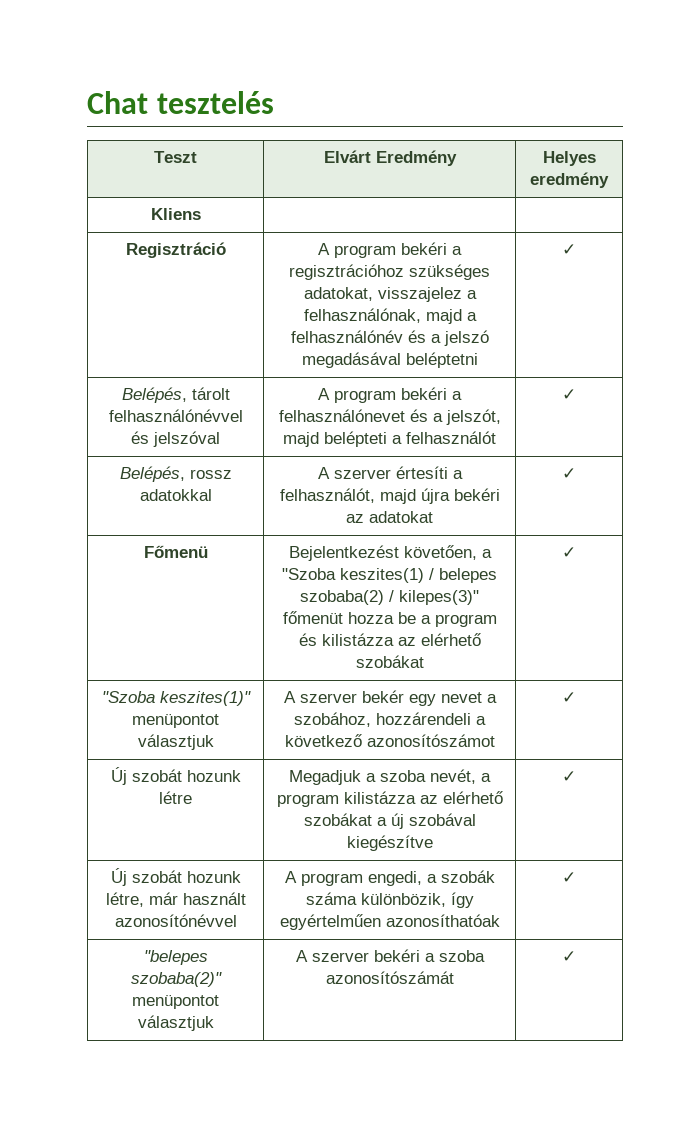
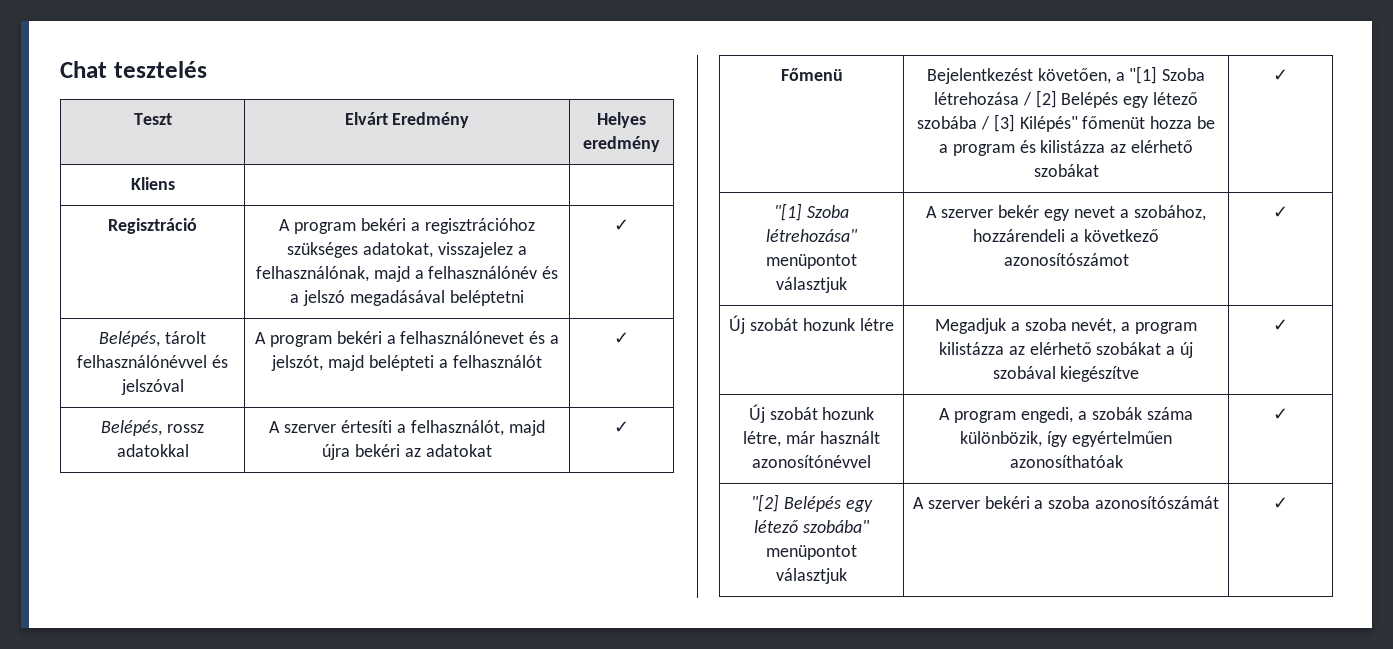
- Főmenü | Bejelentkezést követően, a "Szoba keszites(1) / belepes szobaba(2) / kilepes(3)" főmenüt hozza be a program és kilistázza az elérhető szobákat | ✓
+ Főmenü | Bejelentkezést követően, a "[1] Szoba létrehozása / [2] Belépés egy létező szobába / [3] Kilépés" főmenüt hozza be a program és kilistázza az elérhető szobákat | ✓
- "Szoba keszites(1)" menüpontot választjuk | A szerver bekér egy nevet a szobához, hozzárendeli a következő azonosítószámot | ✓
+ "[1] Szoba létrehozása" menüpontot választjuk | A szerver bekér egy nevet a szobához, hozzárendeli a következő azonosítószámot | ✓
- "belepes szobaba(2)" menüpontot választjuk | A szerver bekéri a szoba azonosítószámát | ✓
+ "[2] Belépés egy létező szobába" menüpontot választjuk | A szerver bekéri a szoba azonosítószámát | ✓

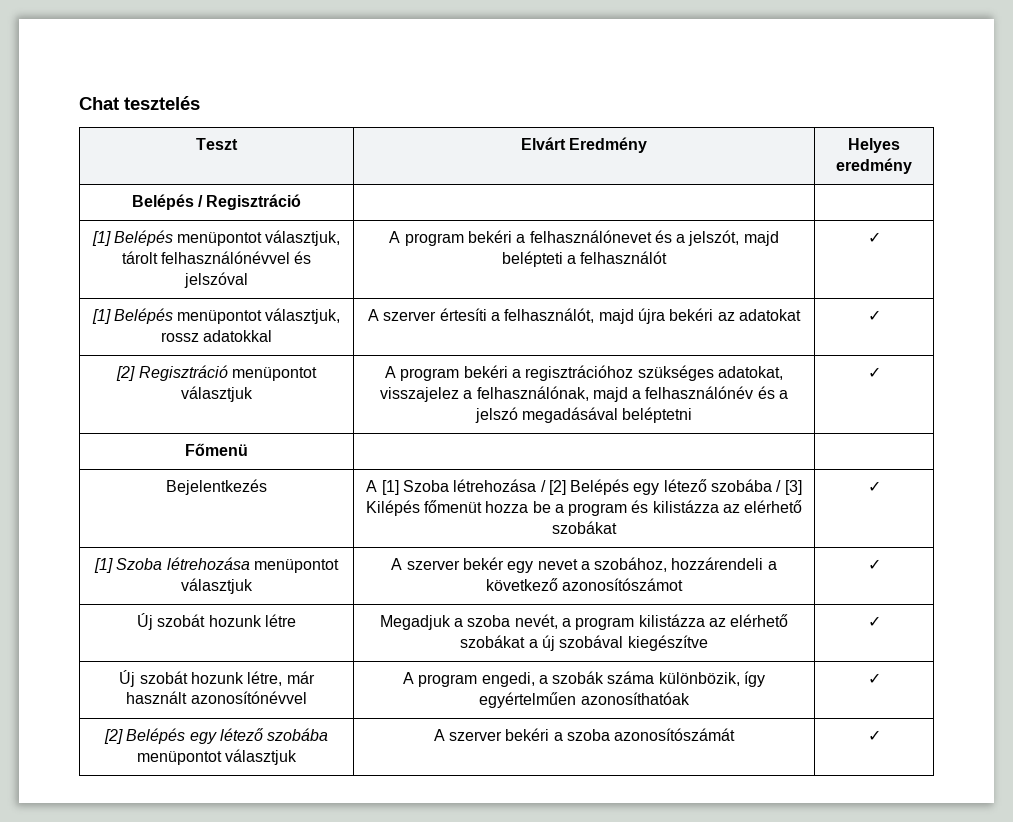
- Kliens | |
- Regisztráció | A program bekéri a regisztrációhoz szükséges adatokat, visszajelez a felhasználónak, majd a felhasználónév és a jelszó megadásával beléptetni | ✓
+ Belépés / Regisztráció | |
+ [1] Belépés menüpontot választjuk, tárolt felhasználónévvel és jelszóval | A program bekéri a felhasználónevet és a jelszót, majd belépteti a felhasználót | ✓
+ [1] Belépés menüpontot választjuk, rossz adatokkal | A szerver értesíti a felhasználót, majd újra bekéri az adatokat | ✓
+ [2] Regisztráció menüpontot választjuk | A program bekéri a regisztrációhoz szükséges adatokat, visszajelez a felhasználónak, majd a felhasználónév és a jelszó megadásával beléptetni | ✓
- Belépés, tárolt felhasználónévvel és jelszóval | A program bekéri a felhasználónevet és a jelszót, majd belépteti a felhasználót | ✓
- Belépés, rossz adatokkal | A szerver értesíti a felhasználót, majd újra bekéri az adatokat | ✓
- Főmenü | Bejelentkezést követően, a "[1] Szoba létrehozása / [2] Belépés egy létező szobába / [3] Kilépés" főmenüt hozza be a program és kilistázza az elérhető szobákat | ✓
+ Főmenü | |
+ Bejelentkezés | A [1] Szoba létrehozása / [2] Belépés egy létező szobába / [3] Kilépés főmenüt hozza be a program és kilistázza az elérhető szobákat | ✓
- "[1] Szoba létrehozása" menüpontot választjuk | A szerver bekér egy nevet a szobához, hozzárendeli a következő azonosítószámot | ✓
+ [1] Szoba létrehozása menüpontot választjuk | A szerver bekér egy nevet a szobához, hozzárendeli a következő azonosítószámot | ✓
- "[2] Belépés egy létező szobába" menüpontot választjuk | A szerver bekéri a szoba azonosítószámát | ✓
+ [2] Belépés egy létező szobába menüpontot választjuk | A szerver bekéri a szoba azonosítószámát | ✓

